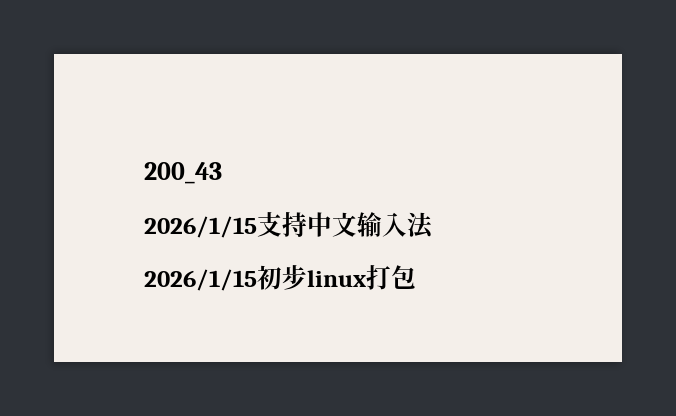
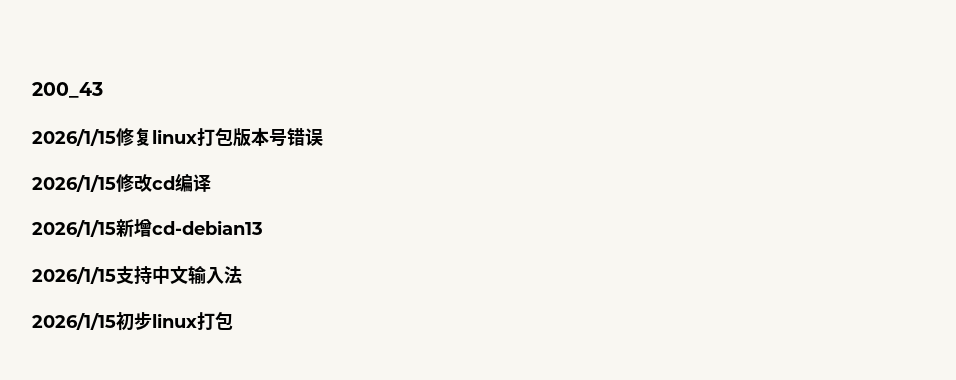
+ 2026/1/15修复linux打包版本号错误
+ 2026/1/15修改cd编译
+ 2026/1/15新增cd-debian13

